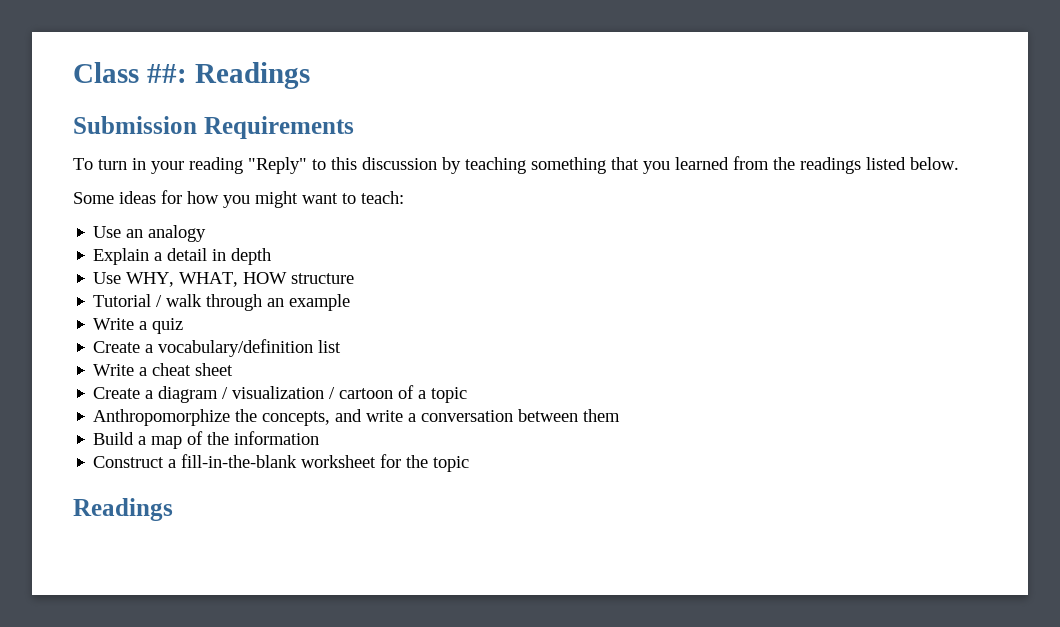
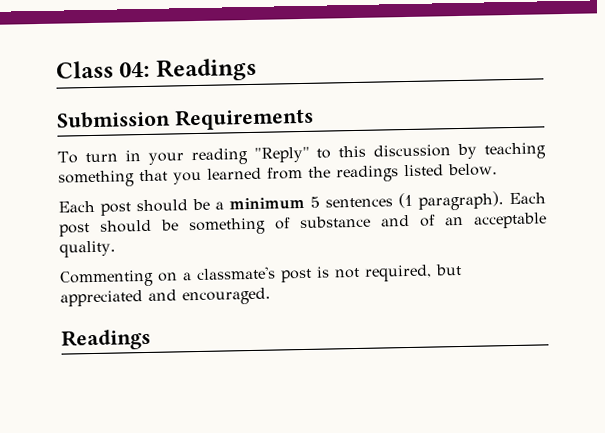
- Class ##: Readings
+ Class 04: Readings
- Some ideas for how you might want to teach:
- Use an analogy
- Explain a detail in depth
- Use WHY, WHAT, HOW structure
- Tutorial / walk through an example
- Write a quiz
- Create a vocabulary/definition list
- Write a cheat sheet
- Create a diagram / visualization / cartoon of a topic
- Anthropomorphize the concepts, and write a conversation between them
- Build a map of the information
- Construct a fill-in-the-blank worksheet for the topic
+ Each post should be a minimum 5 sentences (1 paragraph). Each post should be something of substance and of an acceptable quality.
+ Commenting on a classmate's post is not required, but appreciated and encouraged.

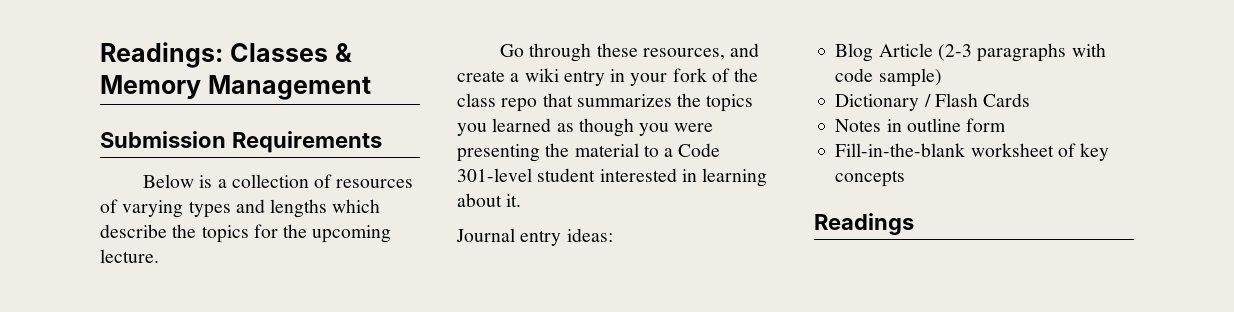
- Class 04: Readings
+ Readings: Classes & Memory Management
  Submission Requirements
- To turn in your reading "Reply" to this discussion by teaching something that you learned from the readings listed below.
- Each post should be a minimum 5 sentences (1 paragraph). Each post should be something of substance and of an acceptable quality.
- Commenting on a classmate's post is not required, but appreciated and encouraged.
+ Below is a collection of resources of varying types and lengths which describe the topics for the upcoming lecture.
+ Go through these resources, and create a wiki entry in your fork of the class repo that summarizes the topics you learned as though you were presenting the material to a Code 301-level student interested in learning about it.
+ Journal entry ideas:
+ Blog Article (2-3 paragraphs with code sample)
+ Dictionary / Flash Cards
+ Notes in outline form
+ Fill-in-the-blank worksheet of key concepts

